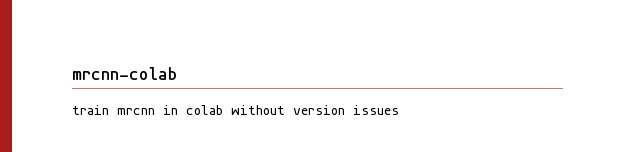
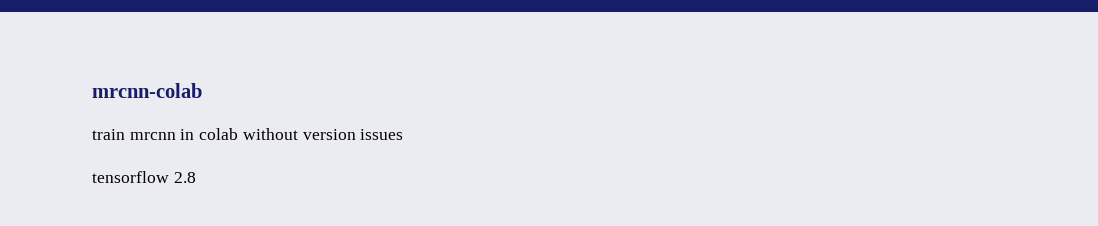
+ tensorflow 2.8

